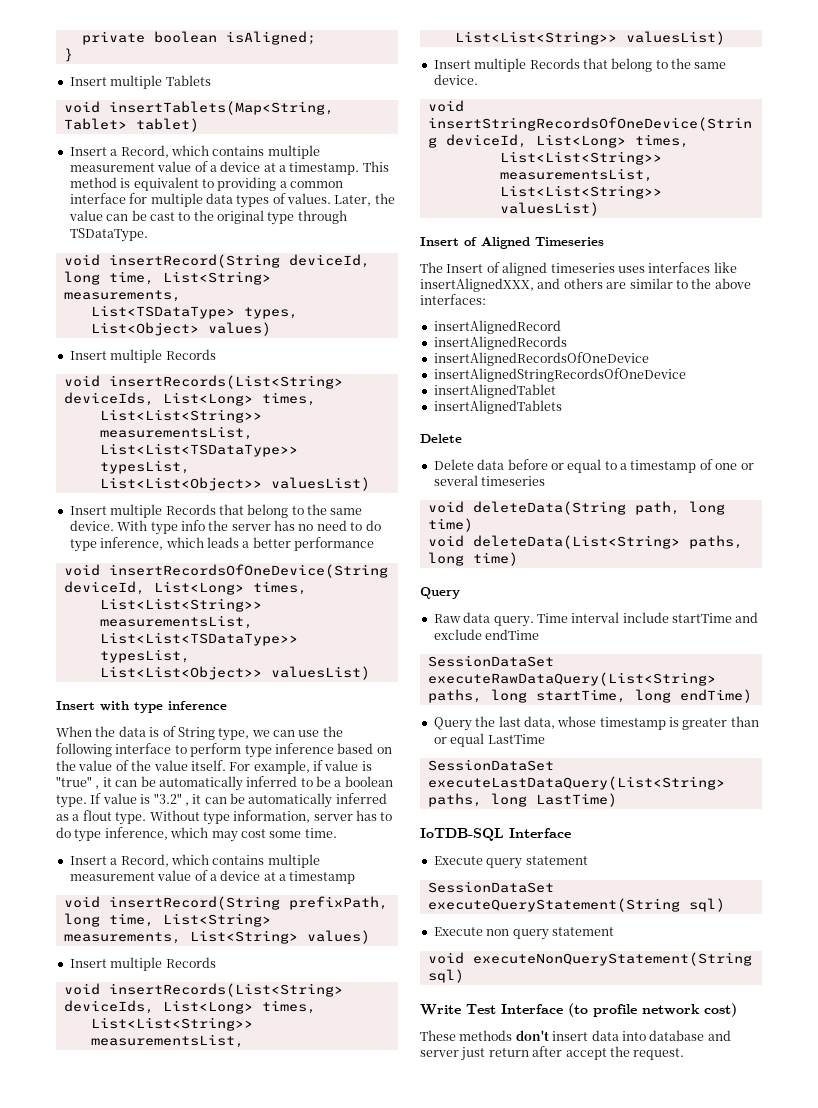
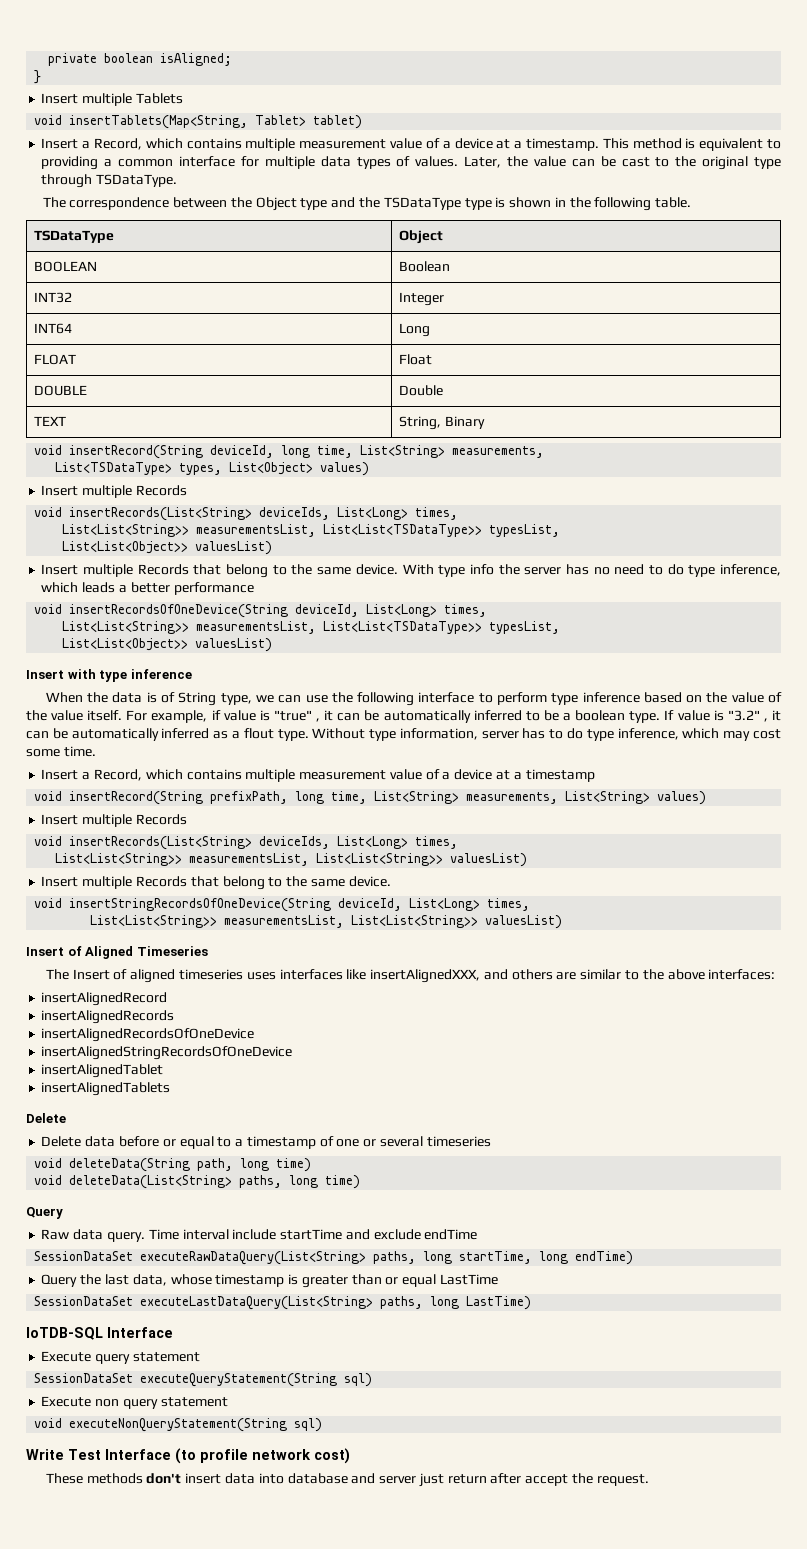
+ The correspondence between the Object type and the TSDataType type is shown in the following table.
+ TSDataType | Object
+ BOOLEAN | Boolean
+ INT32 | Integer
+ INT64 | Long
+ FLOAT | Float
+ DOUBLE | Double
+ TEXT | String, Binary

